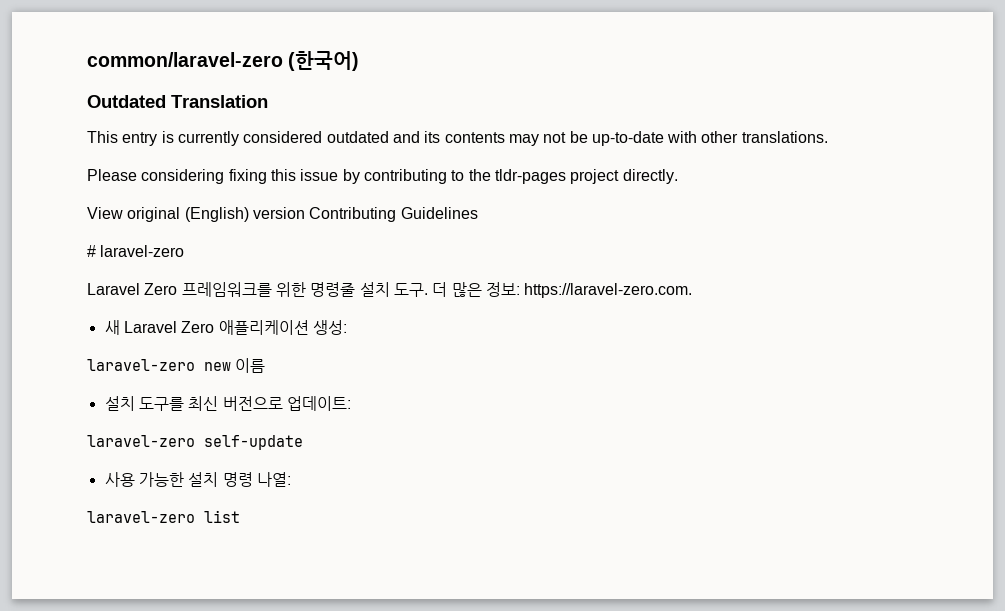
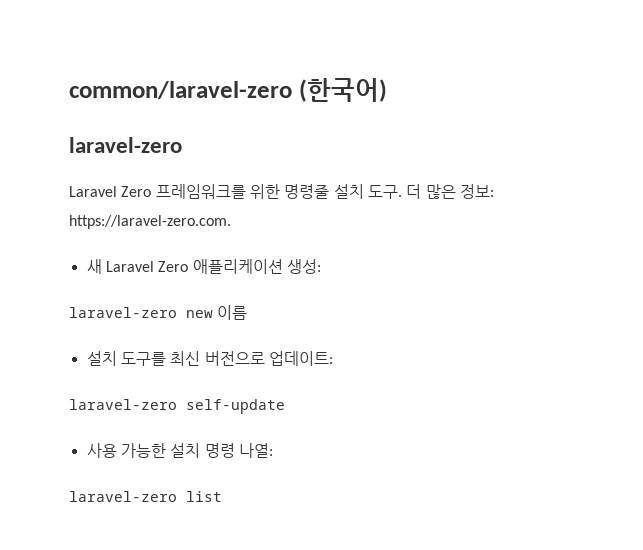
  common/laravel-zero (한국어)
- Outdated Translation
- This entry is currently considered outdated and its contents may not be up-to-date with other translations.
- Please considering fixing this issue by contributing to the tldr-pages project directly.
- View original (English) version Contributing Guidelines
- # laravel-zero
+ laravel-zero

